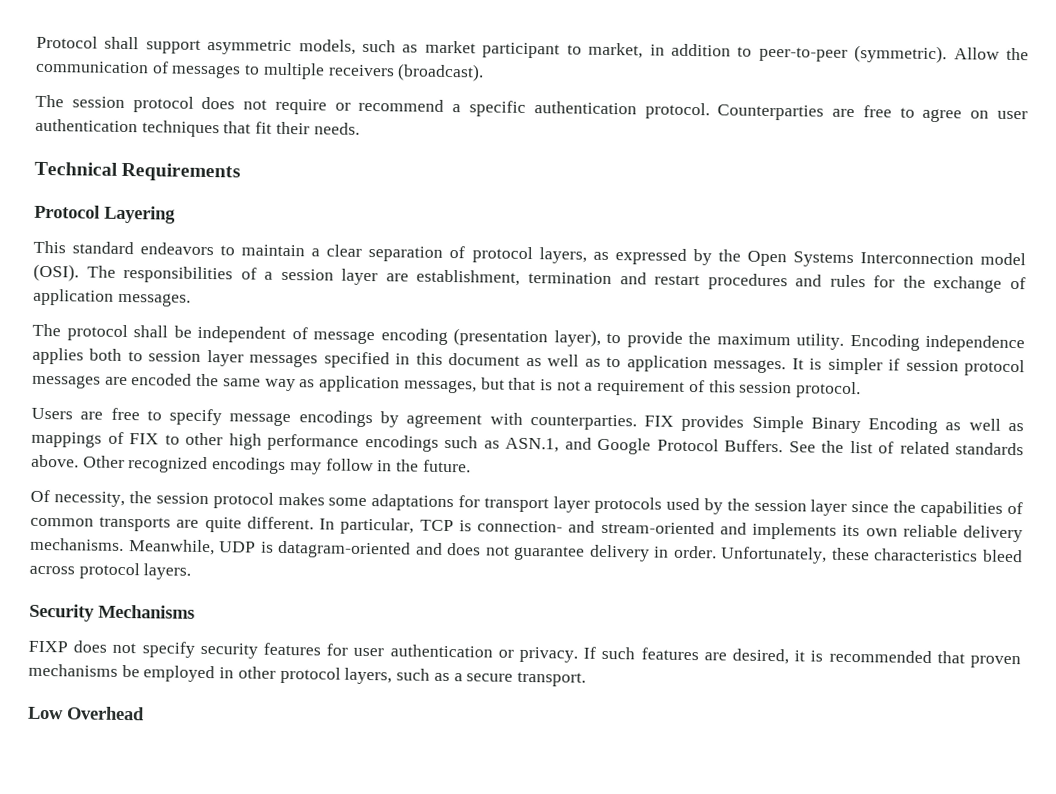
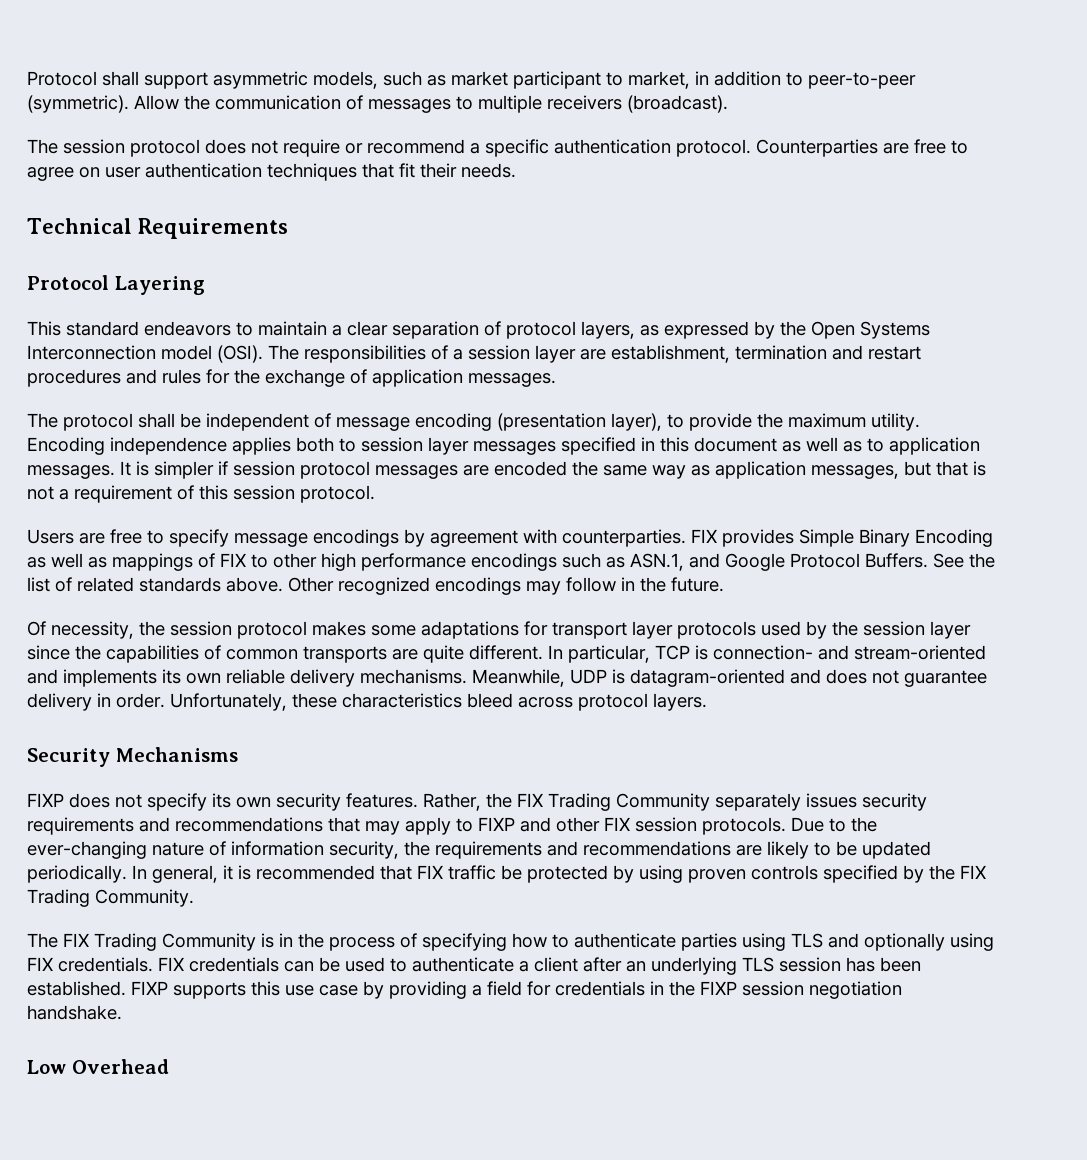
- FIXP does not specify security features for user authentication or privacy. If such features are desired, it is recommended that proven mechanisms be employed in other protocol layers, such as a secure transport.
+ FIXP does not specify its own security features. Rather, the FIX Trading Community separately issues security requirements and recommendations that may apply to FIXP and other FIX session protocols. Due to the ever-changing nature of information security, the requirements and recommendations are likely to be updated periodically. In general, it is recommended that FIX traffic be protected by using proven controls specified by the FIX Trading Community.
+ The FIX Trading Community is in the process of specifying how to authenticate parties using TLS and optionally using FIX credentials. FIX credentials can be used to authenticate a client after an underlying TLS session has been established. FIXP supports this use case by providing a field for credentials in the FIXP session negotiation handshake.

